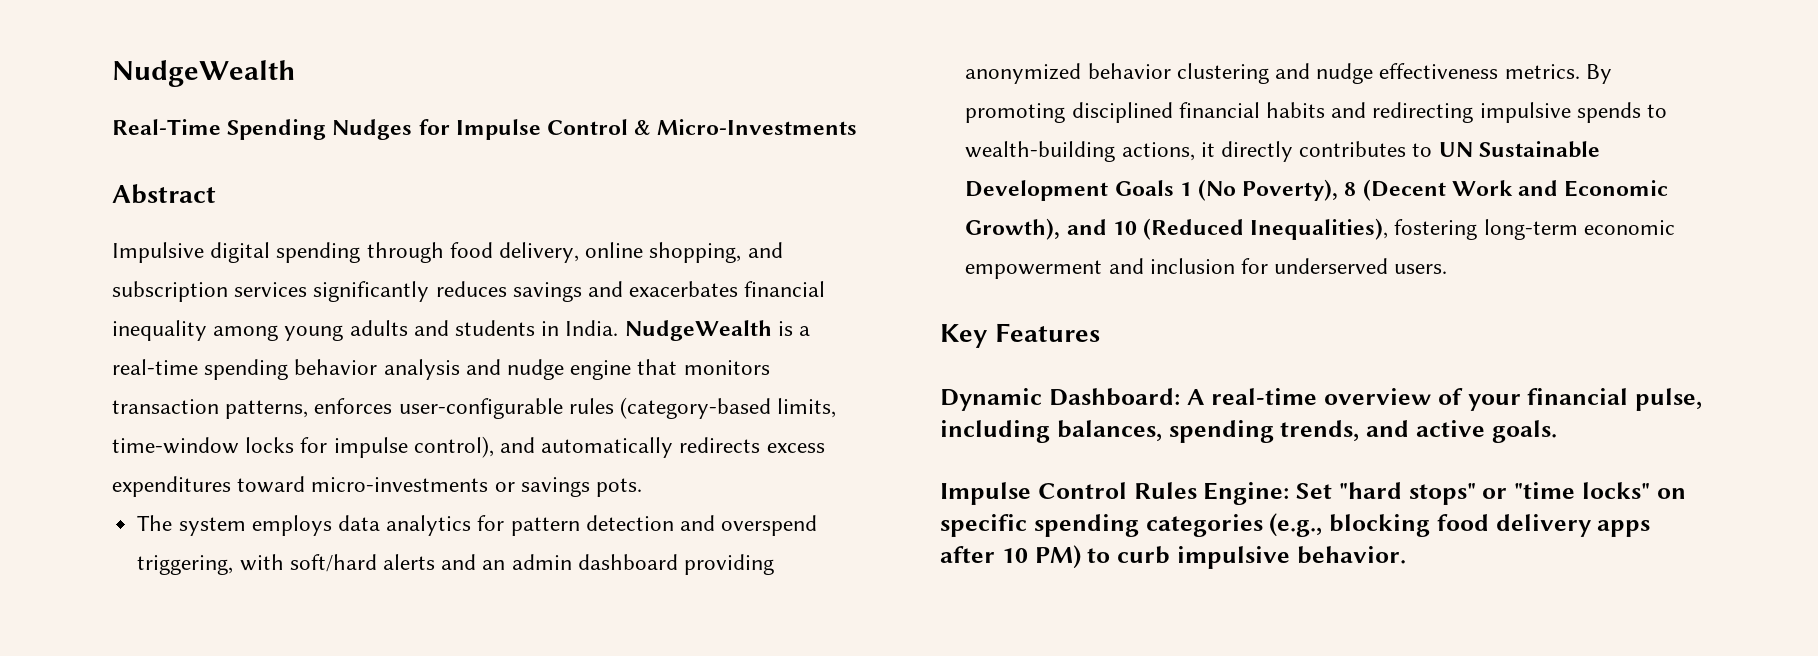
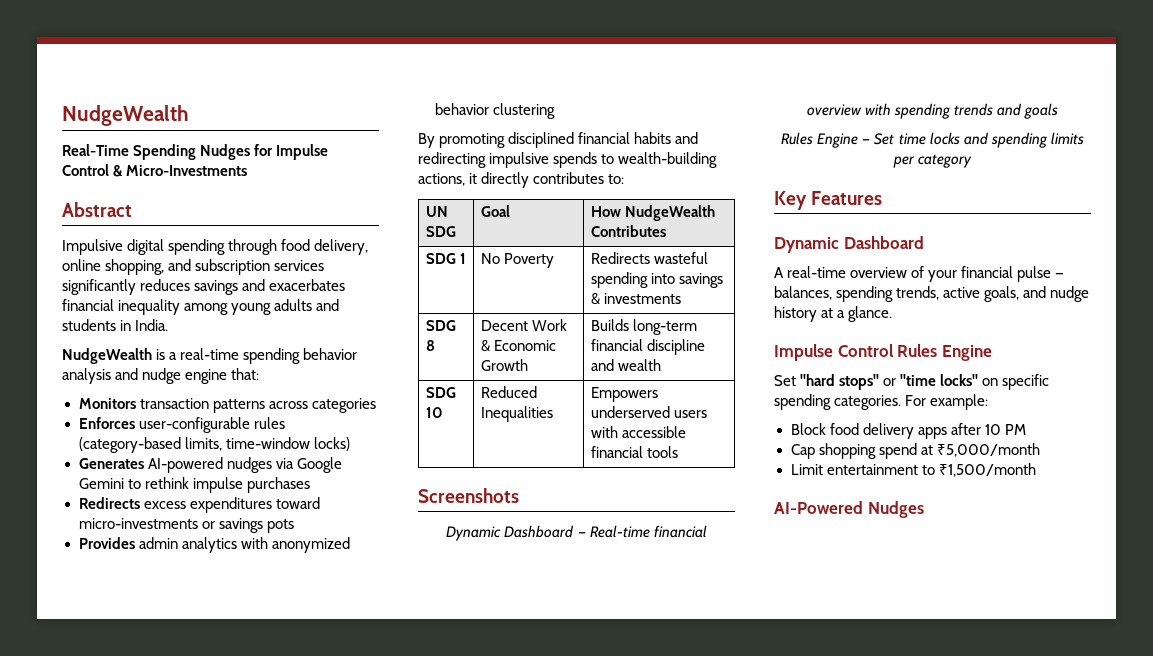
- Impulsive digital spending through food delivery, online shopping, and subscription services significantly reduces savings and exacerbates financial inequality among young adults and students in India. NudgeWealth is a real-time spending behavior analysis and nudge engine that monitors transaction patterns, enforces user-configurable rules (category-based limits, time-window locks for impulse control), and automatically redirects excess expenditures toward micro-investments or savings pots.
- The system employs data analytics for pattern detection and overspend triggering, with soft/hard alerts and an admin dashboard providing anonymized behavior clustering and nudge effectiveness metrics. By promoting disciplined financial habits and redirecting impulsive spends to wealth-building actions, it directly contributes to UN Sustainable Development Goals 1 (No Poverty), 8 (Decent Work and Economic Growth), and 10 (Reduced Inequalities), fostering long-term economic empowerment and inclusion for underserved users.
+ Impulsive digital spending through food delivery, online shopping, and subscription services significantly reduces savings and exacerbates financial inequality among young adults and students in India.
+ NudgeWealth is a real-time spending behavior analysis and nudge engine that:
+ Monitors transaction patterns across categories
+ Enforces user-configurable rules (category-based limits, time-window locks)
+ Generates AI-powered nudges via Google Gemini to rethink impulse purchases
+ Redirects excess expenditures toward micro-investments or savings pots
+ Provides admin analytics with anonymized behavior clustering
+ By promoting disciplined financial habits and redirecting impulsive spends to wealth-building actions, it directly contributes to:
+ UN SDG | Goal | How NudgeWealth Contributes
+ SDG 1 | No Poverty | Redirects wasteful spending into savings & investments
+ SDG 8 | Decent Work & Economic Growth | Builds long-term financial discipline and wealth
+ SDG 10 | Reduced Inequalities | Empowers underserved users with accessible financial tools
+ Screenshots
+ Dynamic Dashboard — Real-time financial overview with spending trends and goals
+ Rules Engine — Set time locks and spending limits per category
  Key Features
- Dynamic Dashboard: A real-time overview of your financial pulse, including balances, spending trends, and active goals.
+ Dynamic Dashboard
+ A real-time overview of your financial pulse — balances, spending trends, active goals, and nudge history at a glance.
- Impulse Control Rules Engine: Set "hard stops" or "time locks" on specific spending categories (e.g., blocking food delivery apps after 10 PM) to curb impulsive behavior.
+ Impulse Control Rules Engine
+ Set "hard stops" or "time locks" on specific spending categories. For example:
+ Block food delivery apps after 10 PM
+ Cap shopping spend at ₹5,000/month
+ Limit entertainment to ₹1,500/month
+ AI-Powered Nudges

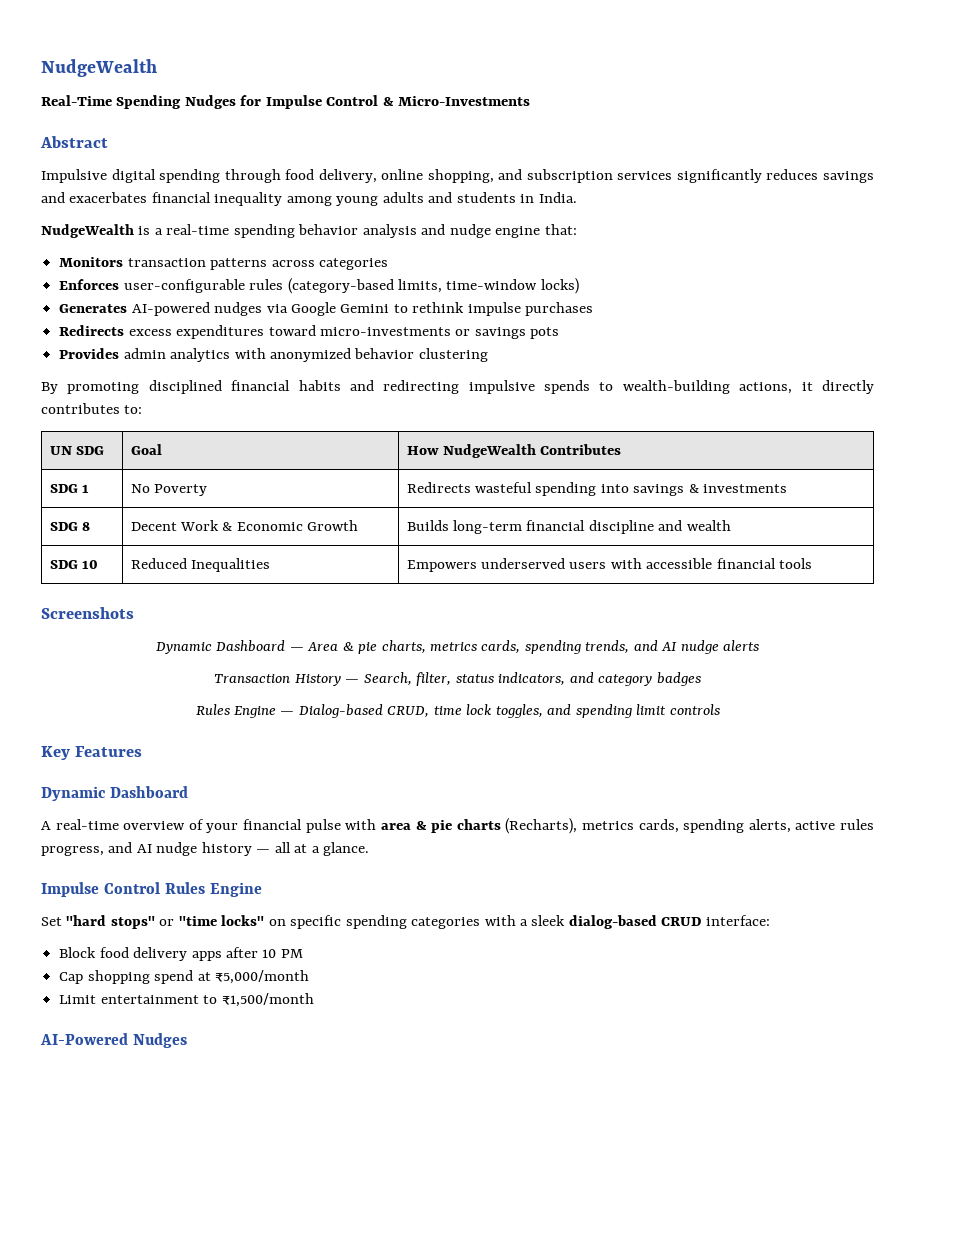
- Dynamic Dashboard — Real-time financial overview with spending trends and goals
- Rules Engine — Set time locks and spending limits per category
+ Dynamic Dashboard — Area & pie charts, metrics cards, spending trends, and AI nudge alerts
+ Transaction History — Search, filter, status indicators, and category badges
+ Rules Engine — Dialog-based CRUD, time lock toggles, and spending limit controls
- A real-time overview of your financial pulse — balances, spending trends, active goals, and nudge history at a glance.
+ A real-time overview of your financial pulse with area & pie charts (Recharts), metrics cards, spending alerts, active rules progress, and AI nudge history — all at a glance.
- Set "hard stops" or "time locks" on specific spending categories. For example:
+ Set "hard stops" or "time locks" on specific spending categories with a sleek dialog-based CRUD interface:

